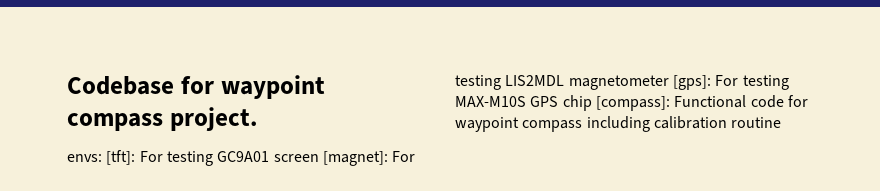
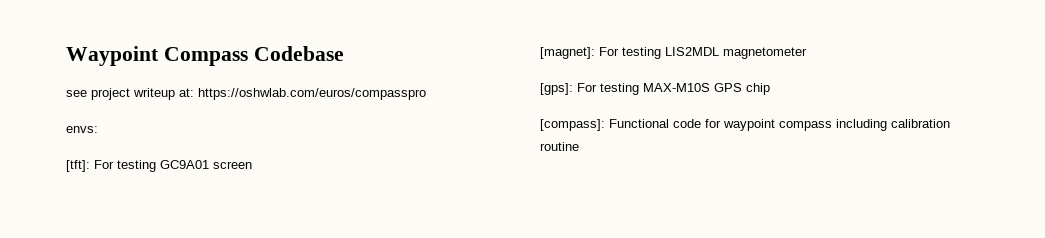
- Codebase for waypoint compass project.
+ Waypoint Compass Codebase
+ see project writeup at: https://oshwlab.com/euros/compasspro
- envs: [tft]: For testing GC9A01 screen [magnet]: For testing LIS2MDL magnetometer [gps]: For testing MAX-M10S GPS chip [compass]: Functional code for waypoint compass including calibration routine
+ envs:
+ [tft]: For testing GC9A01 screen
+ [magnet]: For testing LIS2MDL magnetometer
+ [gps]: For testing MAX-M10S GPS chip
+ [compass]: Functional code for waypoint compass including calibration routine

